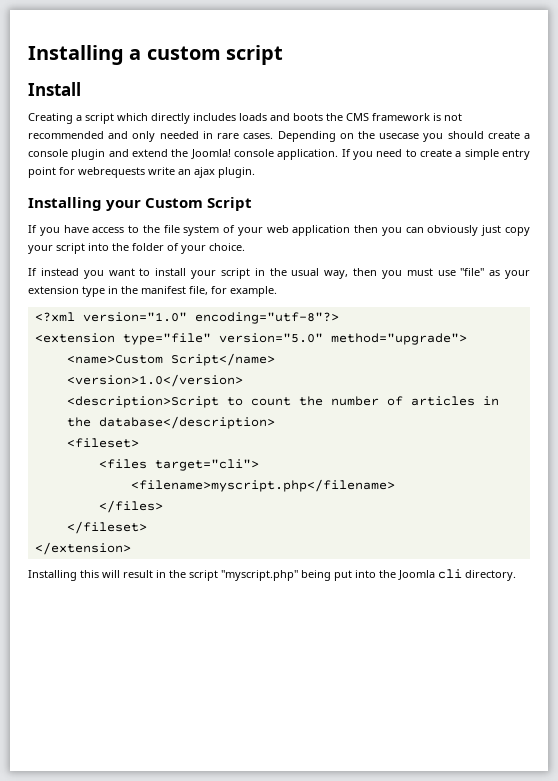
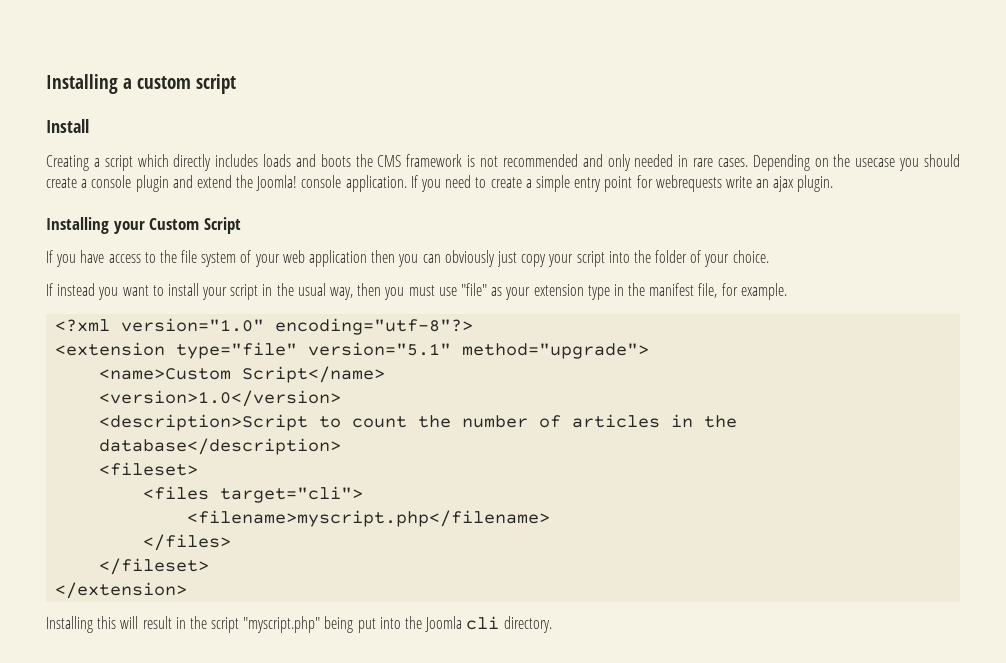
- <extension type="file" version="5.0" method="upgrade">
+ <extension type="file" version="5.1" method="upgrade">

